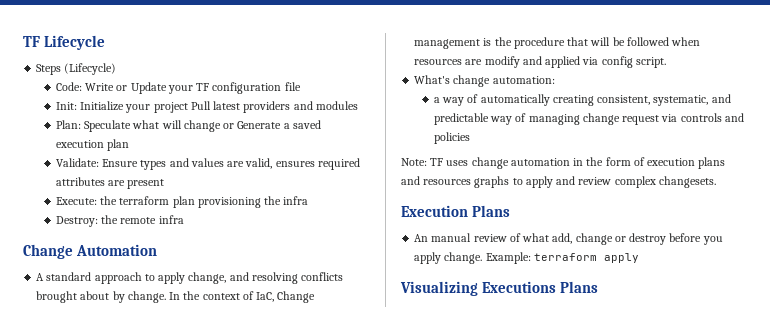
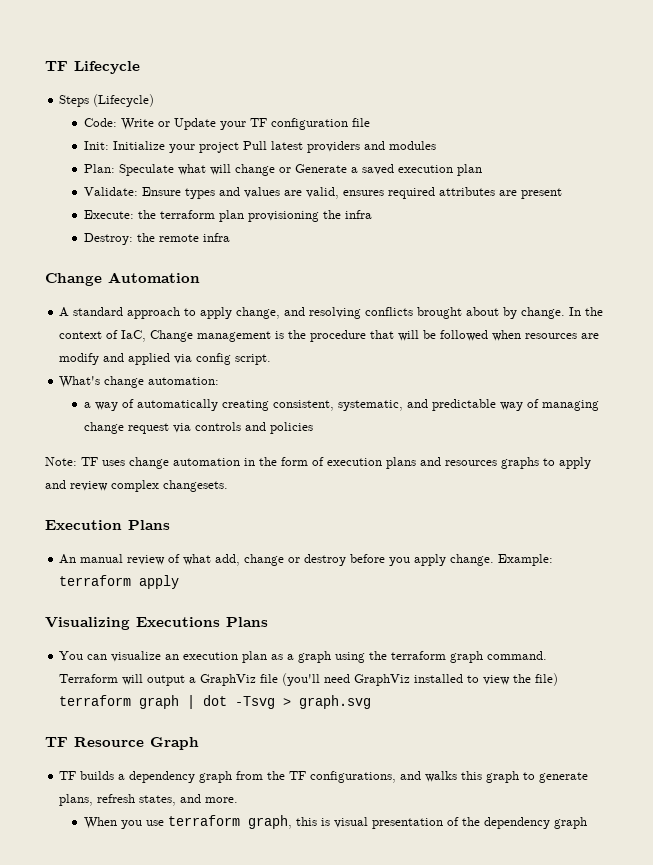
+ You can visualize an execution plan as a graph using the terraform graph command. Terraform will output a GraphViz file (you'll need GraphViz installed to view the file) terraform graph | dot -Tsvg > graph.svg
+ TF Resource Graph
+ TF builds a dependency graph from the TF configurations, and walks this graph to generate plans, refresh states, and more.
+ When you use terraform graph, this is visual presentation of the dependency graph

